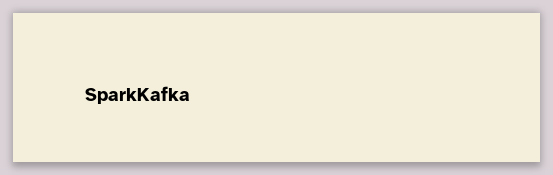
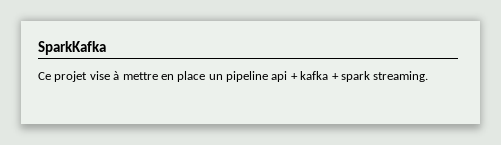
+ Ce projet vise à mettre en place un pipeline api + kafka + spark streaming.

